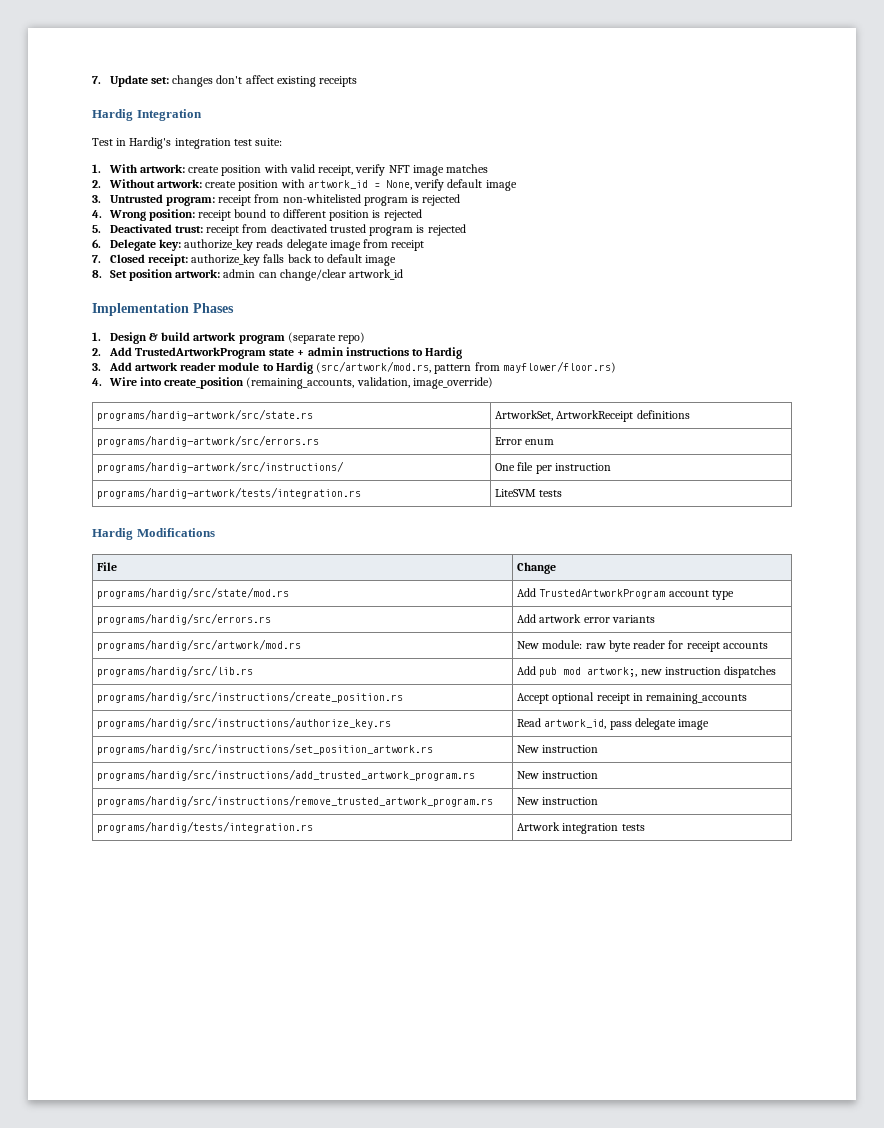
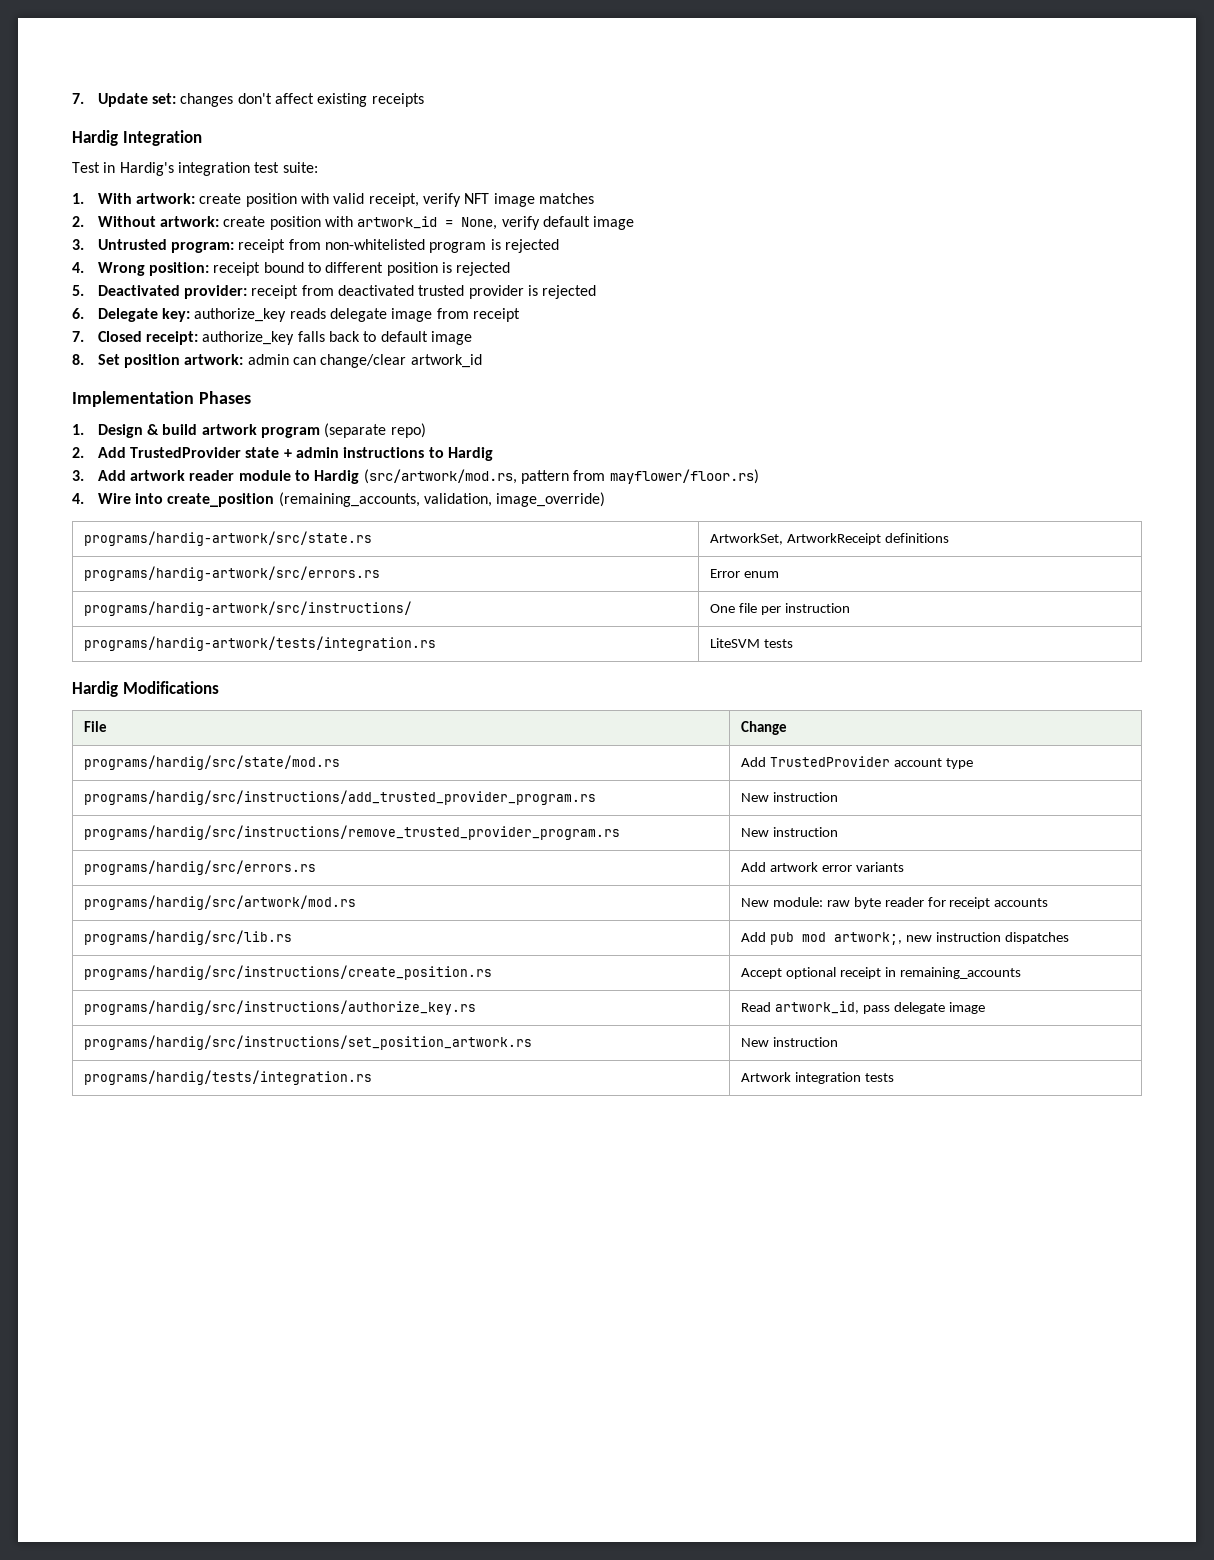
- 5. Deactivated trust: receipt from deactivated trusted program is rejected
+ 5. Deactivated provider: receipt from deactivated trusted provider is rejected
- 2. Add TrustedArtworkProgram state + admin instructions to Hardig
+ 2. Add TrustedProvider state + admin instructions to Hardig
- programs/hardig/src/state/mod.rs | Add TrustedArtworkProgram account type
+ programs/hardig/src/state/mod.rs | Add TrustedProvider account type
+ programs/hardig/src/instructions/add_trusted_provider_program.rs | New instruction
+ programs/hardig/src/instructions/remove_trusted_provider_program.rs | New instruction
- programs/hardig/src/instructions/add_trusted_artwork_program.rs | New instruction
- programs/hardig/src/instructions/remove_trusted_artwork_program.rs | New instruction

